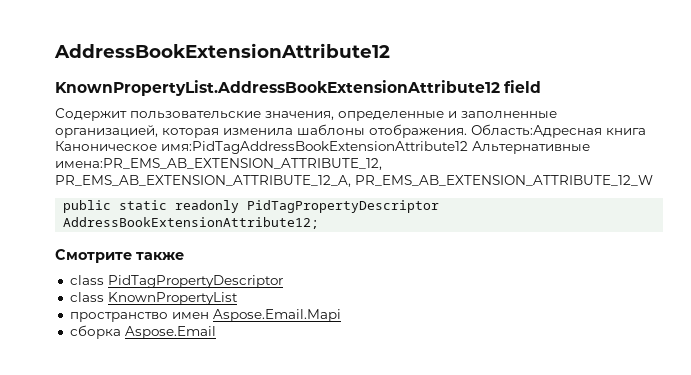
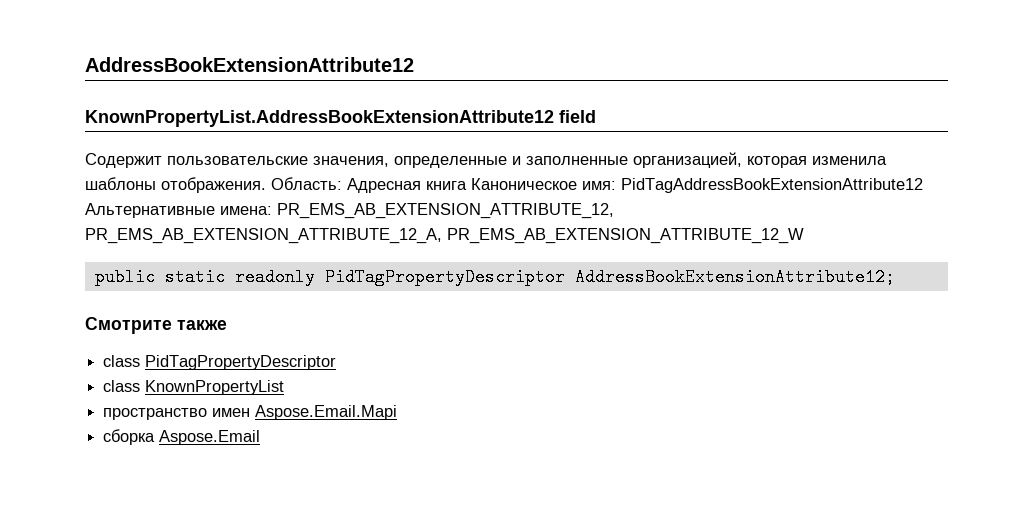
- Область:Адресная книга Каноническое имя:PidTagAddressBookExtensionAttribute12 Альтернативные имена:PR_EMS_AB_EXTENSION_ATTRIBUTE_12, PR_EMS_AB_EXTENSION_ATTRIBUTE_12_A, PR_EMS_AB_EXTENSION_ATTRIBUTE_12_W
+ Область: Адресная книга Каноническое имя: PidTagAddressBookExtensionAttribute12 Альтернативные имена: PR_EMS_AB_EXTENSION_ATTRIBUTE_12, PR_EMS_AB_EXTENSION_ATTRIBUTE_12_A, PR_EMS_AB_EXTENSION_ATTRIBUTE_12_W

